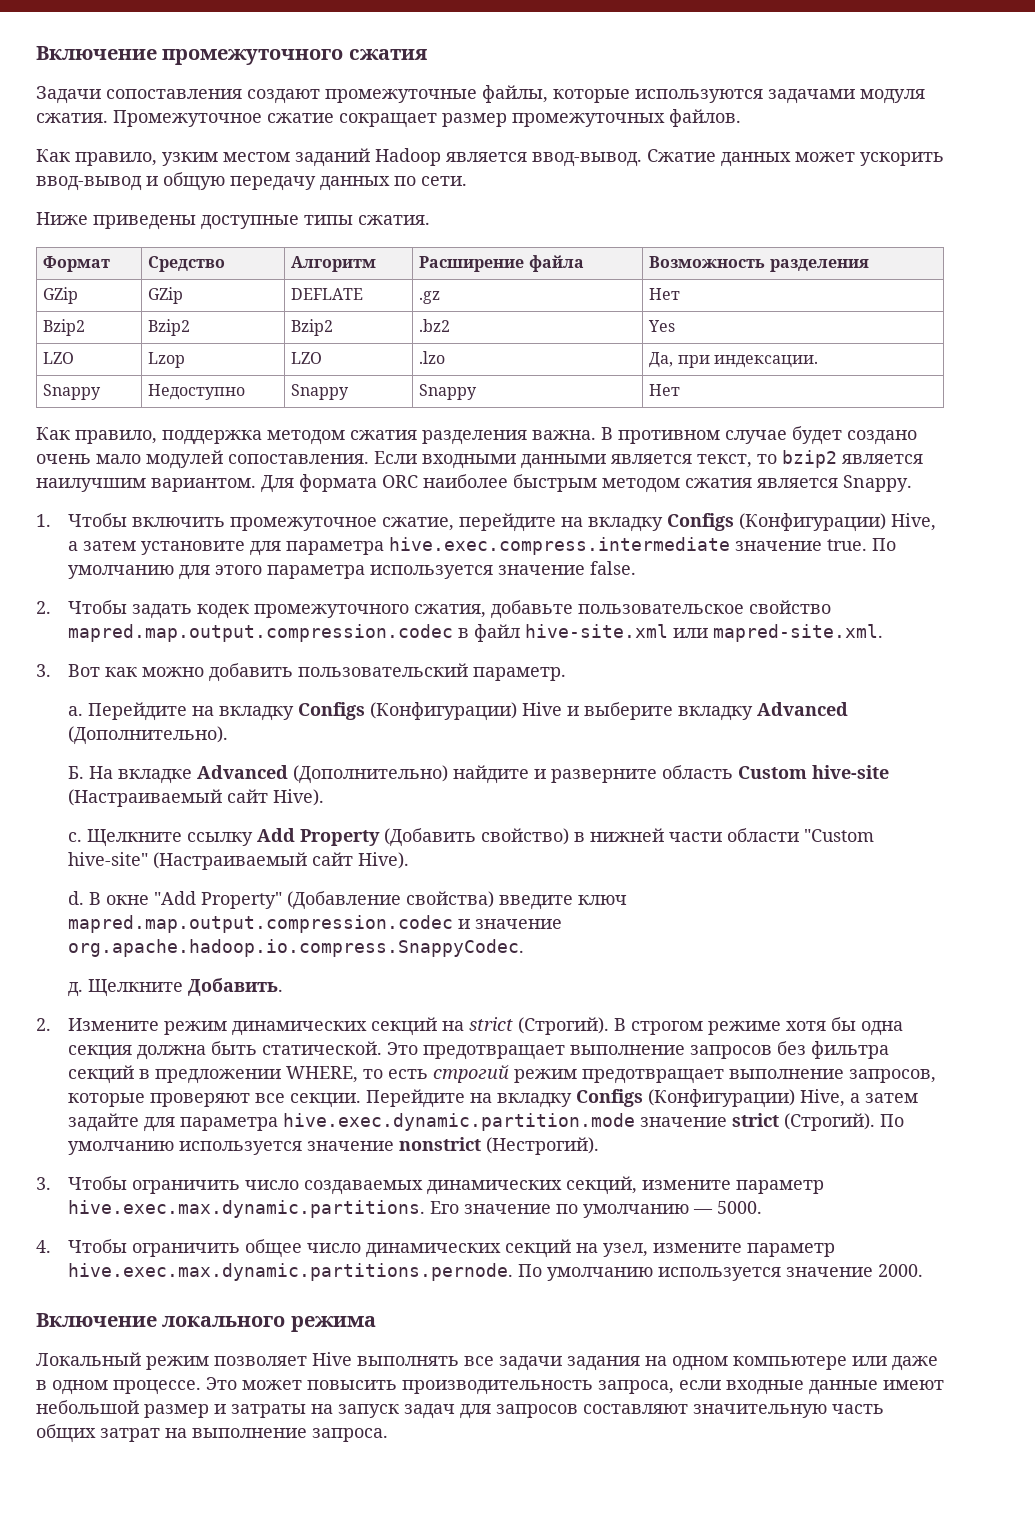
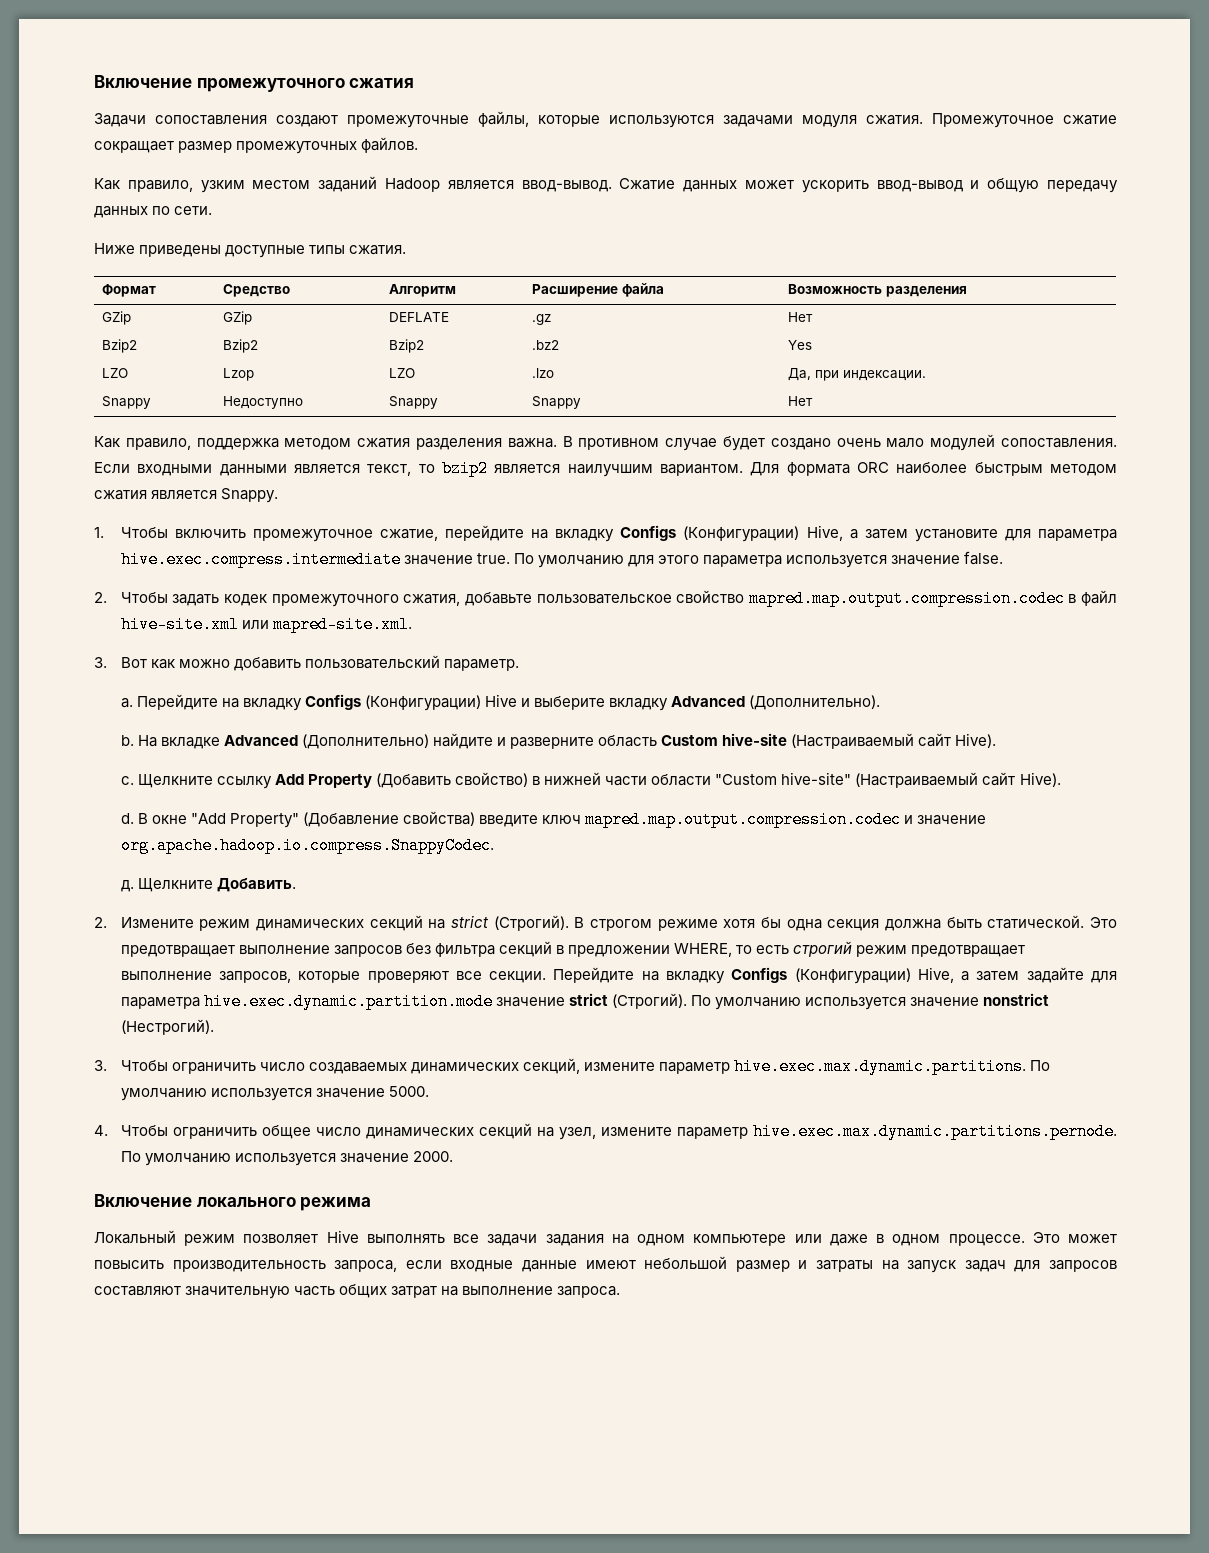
- Б. На вкладке Advanced (Дополнительно) найдите и разверните область Custom hive-site (Настраиваемый сайт Hive).
+ b. На вкладке Advanced (Дополнительно) найдите и разверните область Custom hive-site (Настраиваемый сайт Hive).
- 3. Чтобы ограничить число создаваемых динамических секций, измените параметр hive.exec.max.dynamic.partitions. Его значение по умолчанию — 5000.
+ 3. Чтобы ограничить число создаваемых динамических секций, измените параметр hive.exec.max.dynamic.partitions. По умолчанию используется значение 5000.

